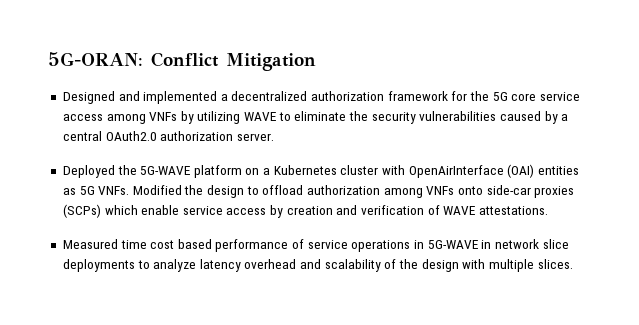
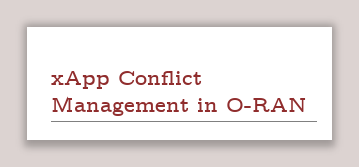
- 5G-ORAN: Conflict Mitigation
- Designed and implemented a decentralized authorization framework for the 5G core service access among VNFs by utilizing WAVE to eliminate the security vulnerabilities caused by a central OAuth2.0 authorization server.
- Deployed the 5G-WAVE platform on a Kubernetes cluster with OpenAirInterface (OAI) entities as 5G VNFs. Modified the design to offload authorization among VNFs onto side-car proxies (SCPs) which enable service access by creation and verification of WAVE attestations.
- Measured time cost based performance of service operations in 5G-WAVE in network slice deployments to analyze latency overhead and scalability of the design with multiple slices.
+ xApp Conflict Management in O-RAN

